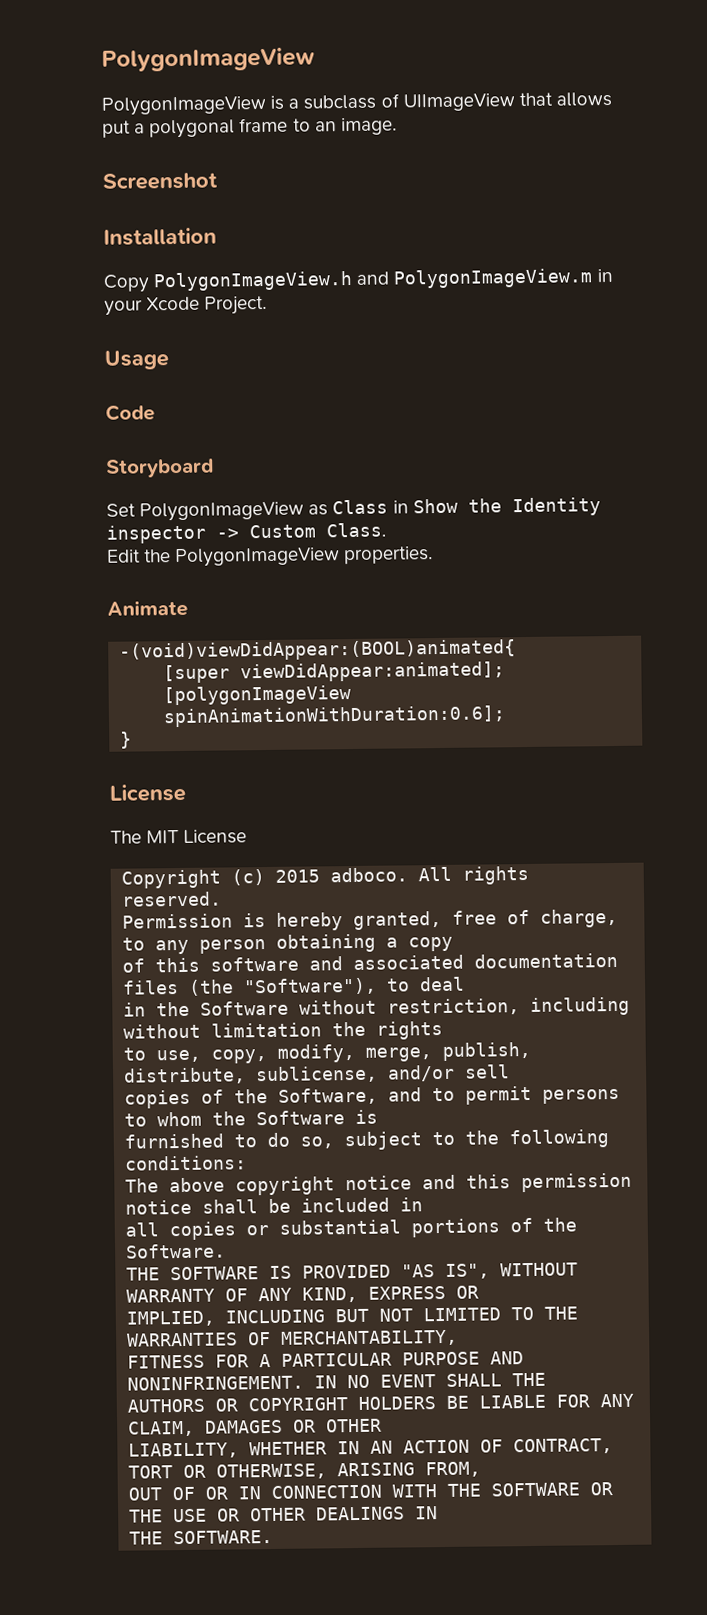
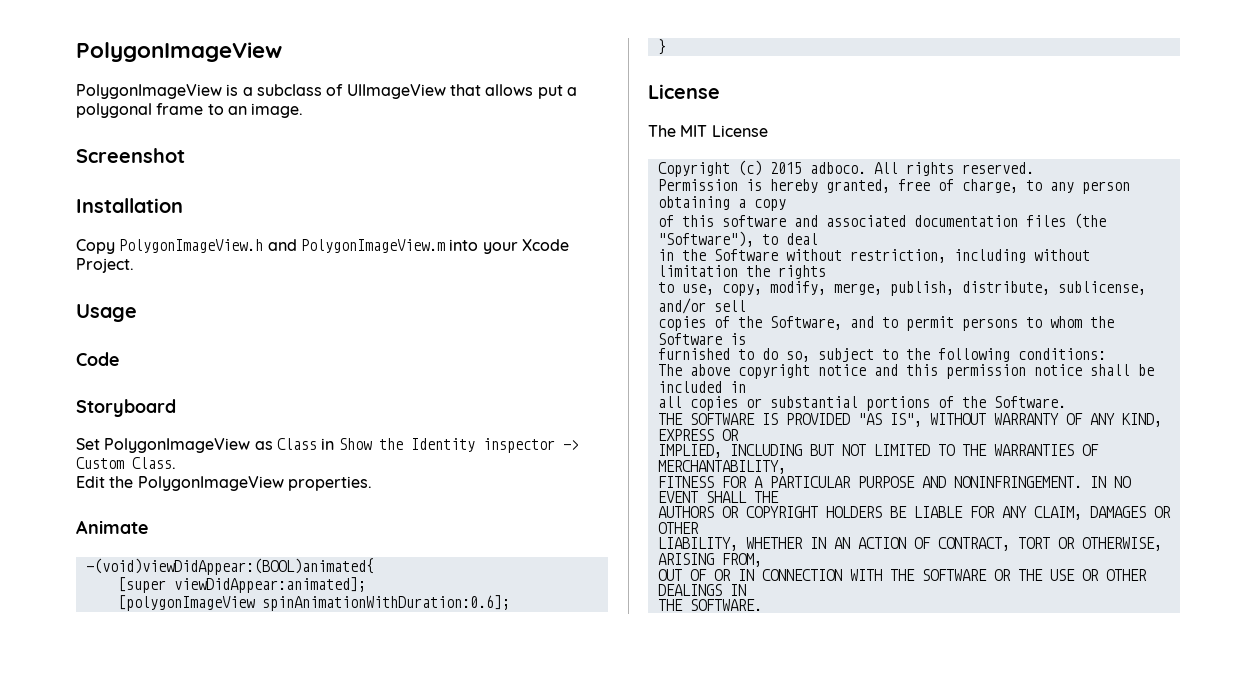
- Copy PolygonImageView.h and PolygonImageView.m in your Xcode Project.
+ Copy PolygonImageView.h and PolygonImageView.m into your Xcode Project.

